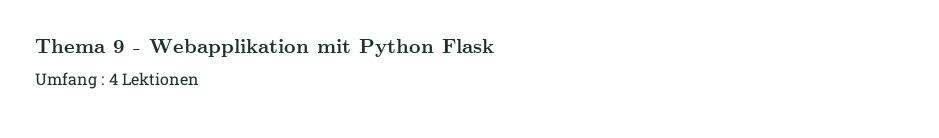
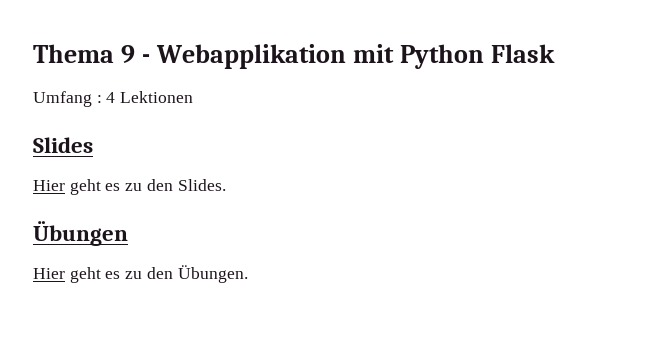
+ Slides
+ Hier geht es zu den Slides.
+ Übungen
+ Hier geht es zu den Übungen.

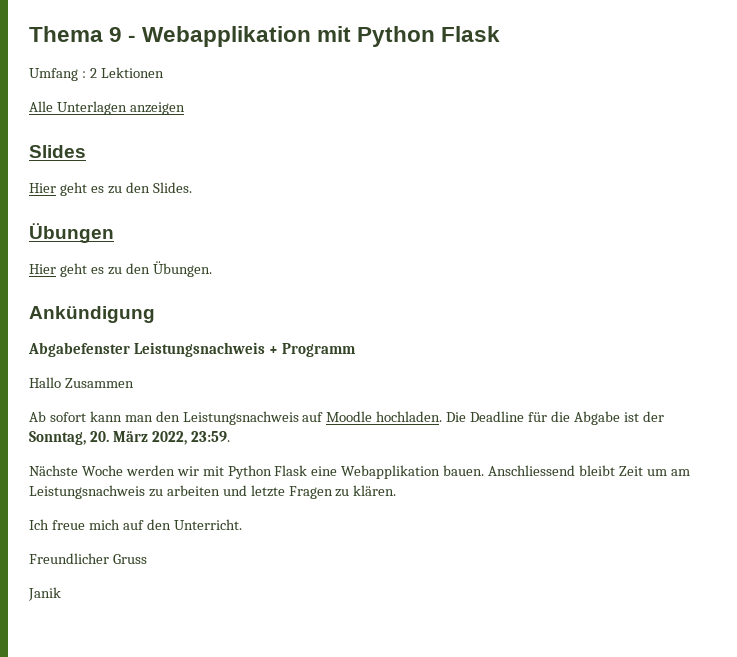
- Umfang : 4 Lektionen
+ Umfang : 2 Lektionen
+ Alle Unterlagen anzeigen
+ Ankündigung
+ Abgabefenster Leistungsnachweis + Programm
+ Hallo Zusammen
+ Ab sofort kann man den Leistungsnachweis auf Moodle hochladen. Die Deadline für die Abgabe ist der Sonntag, 20. März 2022, 23:59.
+ Nächste Woche werden wir mit Python Flask eine Webapplikation bauen. Anschliessend bleibt Zeit um am Leistungsnachweis zu arbeiten und letzte Fragen zu klären.
+ Ich freue mich auf den Unterricht.
+ Freundlicher Gruss
+ Janik

